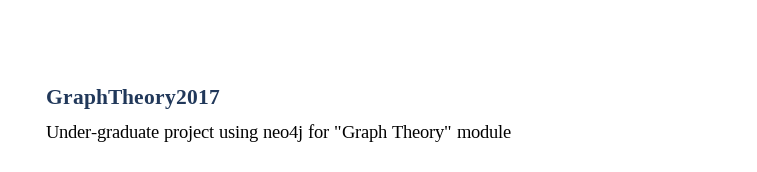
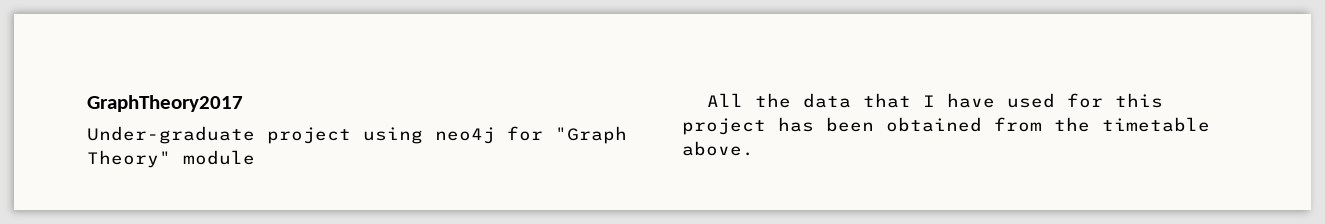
+ All the data that I have used for this project has been obtained from the timetable above.

